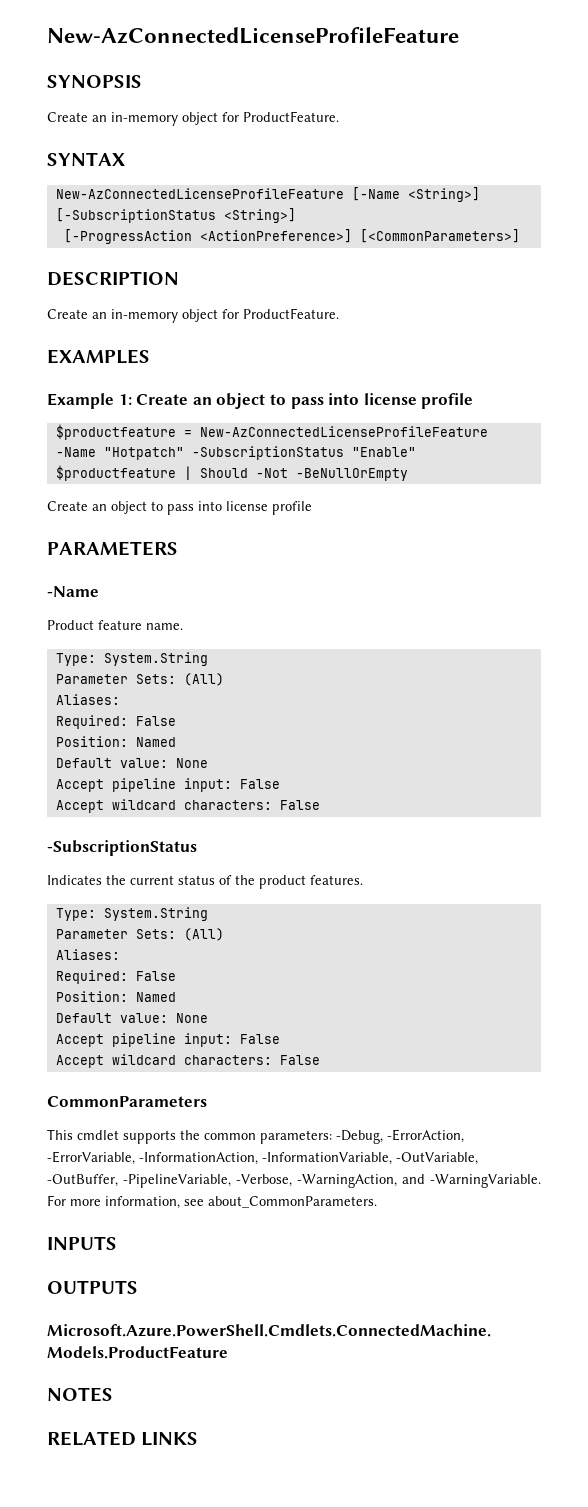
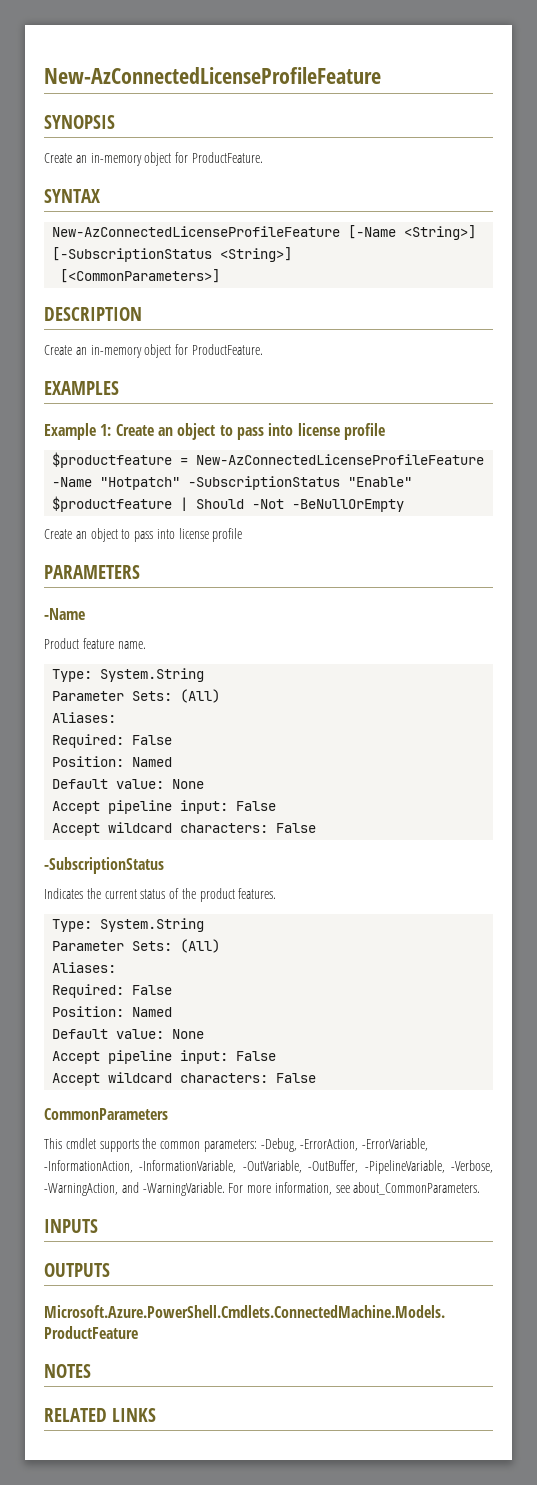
- [-ProgressAction <ActionPreference>] [<CommonParameters>]
+ [<CommonParameters>]

